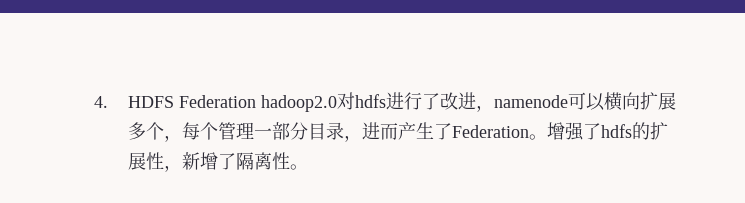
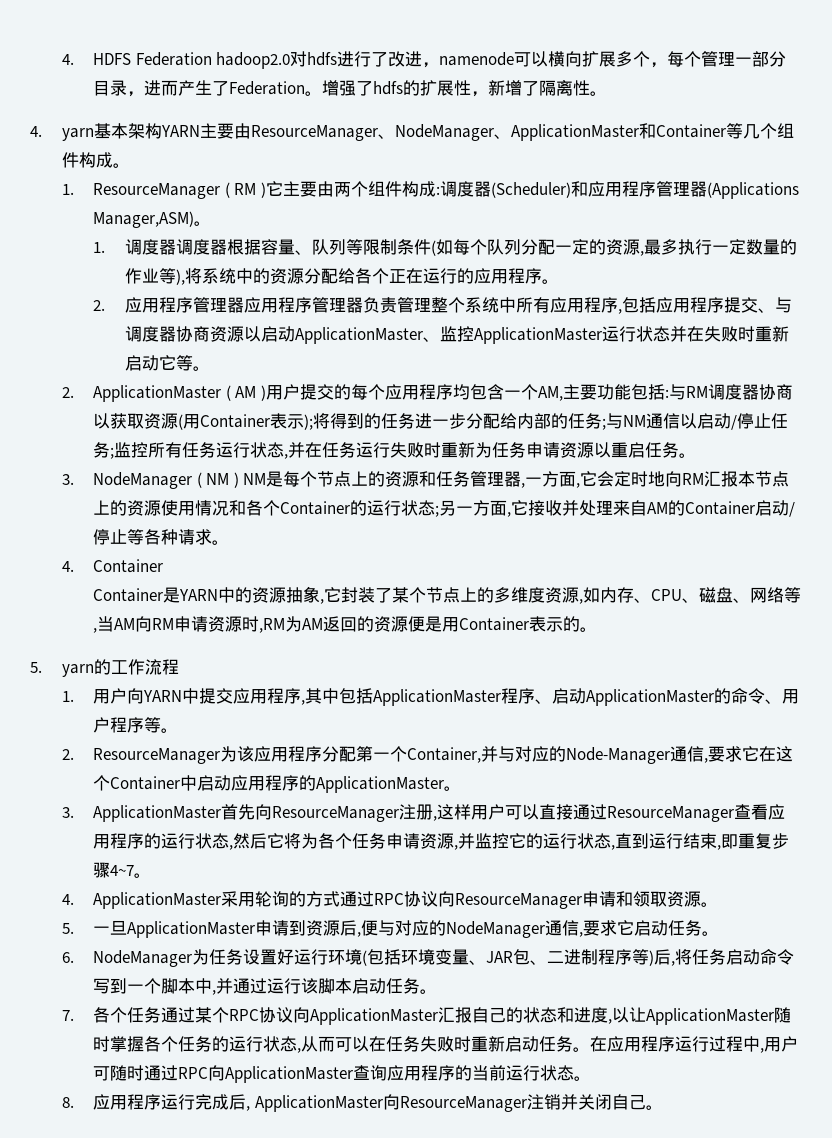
+ 4. yarn基本架构YARN主要由ResourceManager、NodeManager、ApplicationMaster和Container等几个组件构成。
+ 1. ResourceManager ( RM )它主要由两个组件构成:调度器(Scheduler)和应用程序管理器(Applications Manager,ASM)。
+ 1.调度器调度器根据容量、队列等限制条件(如每个队列分配一定的资源,最多执行一定数量的作业等),将系统中的资源分配给各个正在运行的应用程序。
+ 2.应用程序管理器应用程序管理器负责管理整个系统中所有应用程序,包括应用程序提交、与调度器协商资源以启动ApplicationMaster、监控ApplicationMaster运行状态并在失败时重新启动它等。
+ 2. ApplicationMaster ( AM )用户提交的每个应用程序均包含一个AM,主要功能包括:与RM调度器协商以获取资源(用Container表示);将得到的任务进一步分配给内部的任务;与NM通信以启动/停止任务;监控所有任务运行状态,并在任务运行失败时重新为任务申请资源以重启任务。
+ 3. NodeManager ( NM ) NM是每个节点上的资源和任务管理器,一方面,它会定时地向RM汇报本节点上的资源使用情况和各个Container的运行状态;另一方面,它接收并处理来自AM的Container启动/停止等各种请求。
+ 4. Container
+ Container是YARN中的资源抽象,它封装了某个节点上的多维度资源,如内存、CPU、磁盘、网络等,当AM向RM申请资源时,RM为AM返回的资源便是用Container表示的。
+ 5. yarn的工作流程
+ 1.用户向YARN中提交应用程序,其中包括ApplicationMaster程序、启动ApplicationMaster的命令、用户程序等。
+ 2. ResourceManager为该应用程序分配第一个Container,并与对应的Node-Manager通信,要求它在这个Container中启动应用程序的ApplicationMaster。
+ 3. ApplicationMaster首先向ResourceManager注册,这样用户可以直接通过ResourceManager查看应用程序的运行状态,然后它将为各个任务申请资源,并监控它的运行状态,直到运行结束,即重复步骤4~7。
+ 4. ApplicationMaster采用轮询的方式通过RPC协议向ResourceManager申请和领取资源。
+ 5.一旦ApplicationMaster申请到资源后,便与对应的NodeManager通信,要求它启动任务。
+ 6. NodeManager为任务设置好运行环境(包括环境变量、JAR包、二进制程序等)后,将任务启动命令写到一个脚本中,并通过运行该脚本启动任务。
+ 7.各个任务通过某个RPC协议向ApplicationMaster汇报自己的状态和进度,以让ApplicationMaster随时掌握各个任务的运行状态,从而可以在任务失败时重新启动任务。在应用程序运行过程中,用户可随时通过RPC向ApplicationMaster查询应用程序的当前运行状态。
+ 8.应用程序运行完成后, ApplicationMaster向ResourceManager注销并关闭自己。

